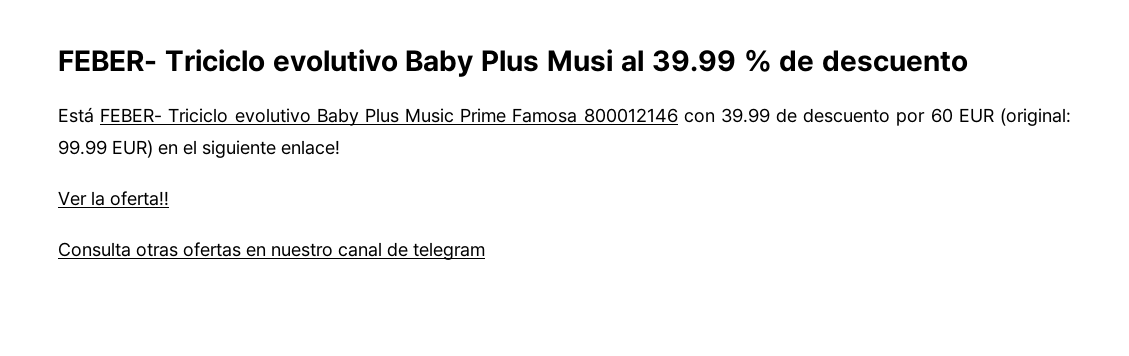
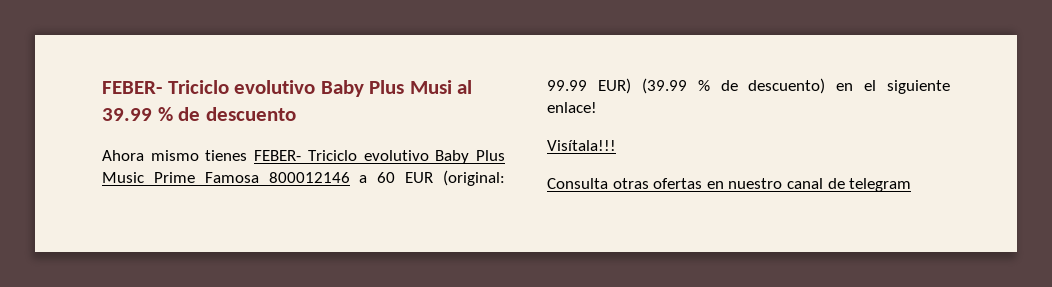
- Está FEBER- Triciclo evolutivo Baby Plus Music Prime Famosa 800012146 con 39.99 de descuento por 60 EUR (original: 99.99 EUR) en el siguiente enlace!
+ Ahora mismo tienes FEBER- Triciclo evolutivo Baby Plus Music Prime Famosa 800012146 a 60 EUR (original: 99.99 EUR) (39.99 % de descuento) en el siguiente enlace!
- Ver la oferta!!
+ Visítala!!!

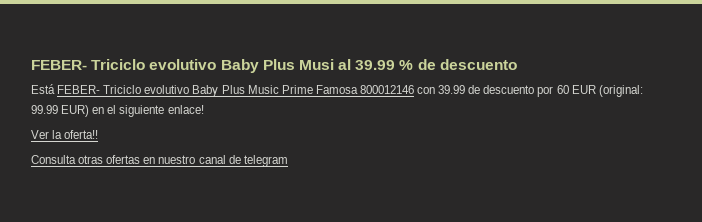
- Ahora mismo tienes FEBER- Triciclo evolutivo Baby Plus Music Prime Famosa 800012146 a 60 EUR (original: 99.99 EUR) (39.99 % de descuento) en el siguiente enlace!
+ Está FEBER- Triciclo evolutivo Baby Plus Music Prime Famosa 800012146 con 39.99 de descuento por 60 EUR (original: 99.99 EUR) en el siguiente enlace!
- Visítala!!!
+ Ver la oferta!!

